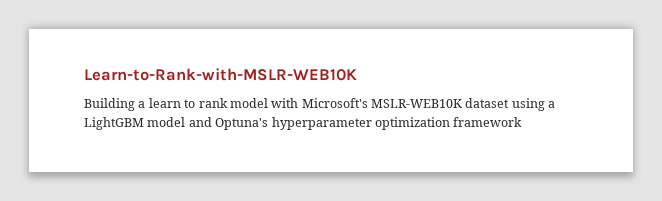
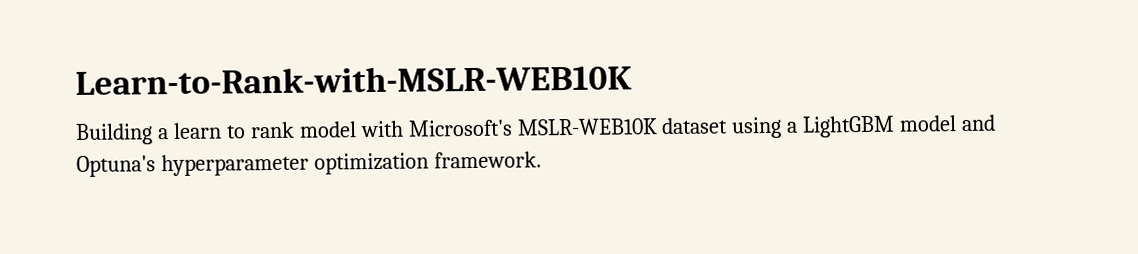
- Building a learn to rank model with Microsoft's MSLR-WEB10K dataset using a LightGBM model and Optuna's hyperparameter optimization framework
+ Building a learn to rank model with Microsoft's MSLR-WEB10K dataset using a LightGBM model and Optuna's hyperparameter optimization framework.

